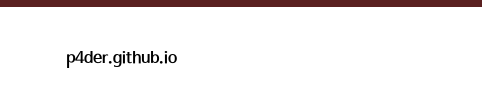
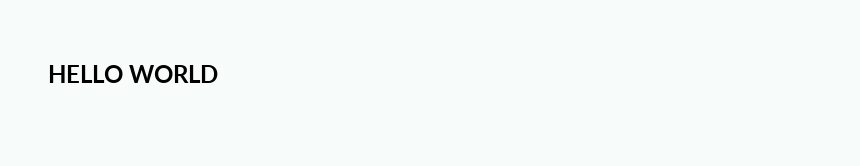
- p4der.github.io
+ HELLO WORLD

